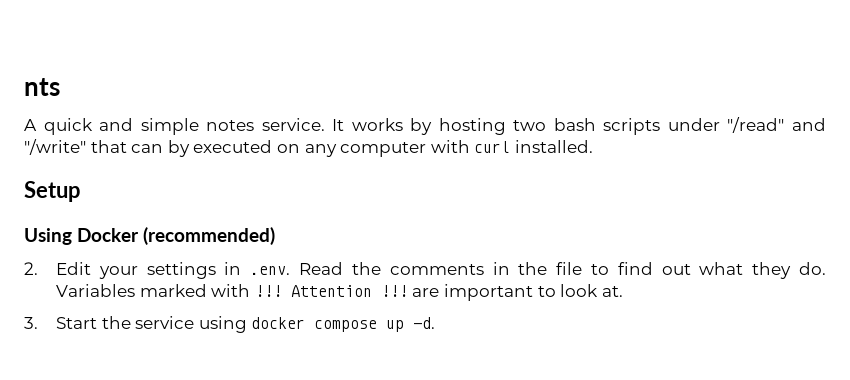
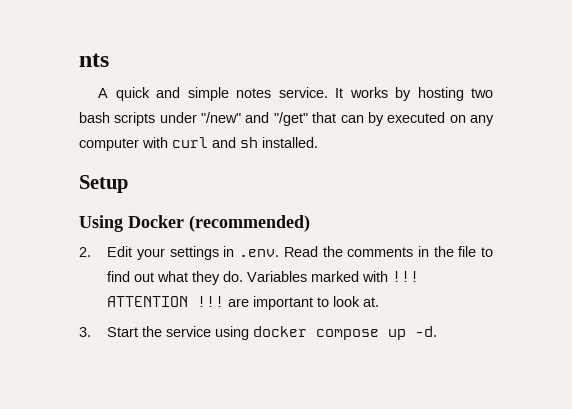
- It works by hosting two bash scripts under "/read" and "/write" that can by executed on any computer with curl installed.
+ It works by hosting two bash scripts under "/new" and "/get" that can by executed on any computer with curl and sh installed.
- Attention !!! are important to look at.
+ ATTENTION !!! are important to look at.

